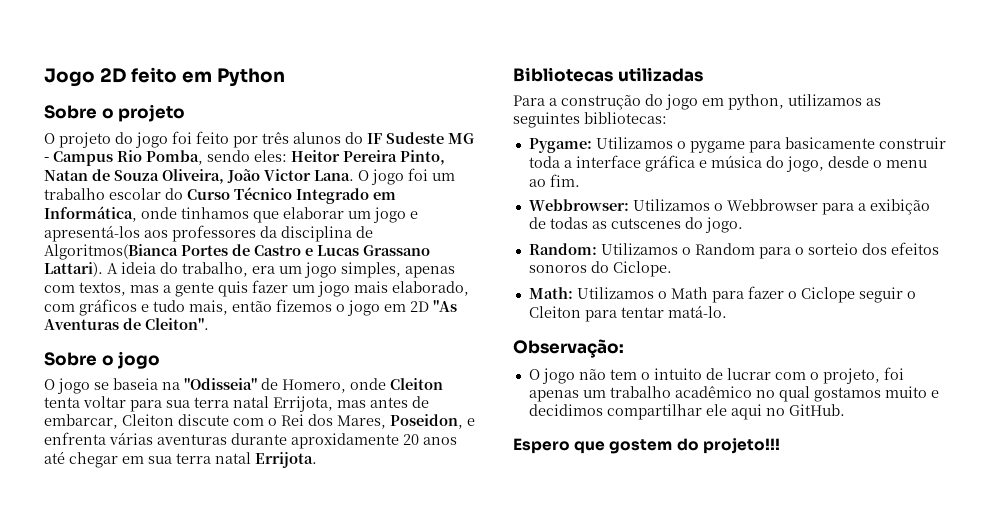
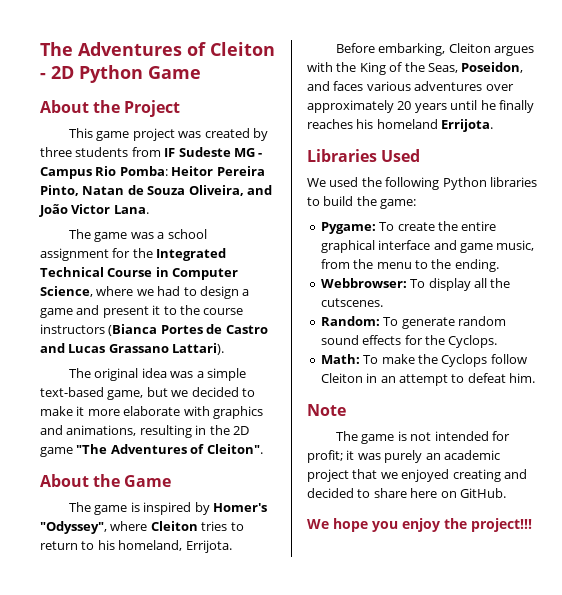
- Jogo 2D feito em Python
- Sobre o projeto
- O projeto do jogo foi feito por três alunos do IF Sudeste MG - Campus Rio Pomba, sendo eles: Heitor Pereira Pinto, Natan de Souza Oliveira, João Victor Lana. O jogo foi um trabalho escolar do Curso Técnico Integrado em Informática, onde tinhamos que elaborar um jogo e apresentá-los aos professores da disciplina de Algoritmos(Bianca Portes de Castro e Lucas Grassano Lattari). A ideia do trabalho, era um jogo simples, apenas com textos, mas a gente quis fazer um jogo mais elaborado, com gráficos e tudo mais, então fizemos o jogo em 2D "As Aventuras de Cleiton".
- Sobre o jogo
- O jogo se baseia na "Odisseia" de Homero, onde Cleiton tenta voltar para sua terra natal Errijota, mas antes de embarcar, Cleiton discute com o Rei dos Mares, Poseidon, e enfrenta várias aventuras durante aproxidamente 20 anos até chegar em sua terra natal Errijota.
- Bibliotecas utilizadas
- Para a construção do jogo em python, utilizamos as seguintes bibliotecas:
- Pygame: Utilizamos o pygame para basicamente construir toda a interface gráfica e música do jogo, desde o menu ao fim.
- Webbrowser: Utilizamos o Webbrowser para a exibição de todas as cutscenes do jogo.
- Random: Utilizamos o Random para o sorteio dos efeitos sonoros do Ciclope.
- Math: Utilizamos o Math para fazer o Ciclope seguir o Cleiton para tentar matá-lo.
- Observação:
- O jogo não tem o intuito de lucrar com o projeto, foi apenas um trabalho acadêmico no qual gostamos muito e decidimos compartilhar ele aqui no GitHub.
- Espero que gostem do projeto!!!
+ The Adventures of Cleiton - 2D Python Game
+ About the Project
+ This game project was created by three students from IF Sudeste MG - Campus Rio Pomba: Heitor Pereira Pinto, Natan de Souza Oliveira, and João Victor Lana.
+ The game was a school assignment for the Integrated Technical Course in Computer Science, where we had to design a game and present it to the course instructors (Bianca Portes de Castro and Lucas Grassano Lattari).
+ The original idea was a simple text-based game, but we decided to make it more elaborate with graphics and animations, resulting in the 2D game "The Adventures of Cleiton".
+ About the Game
+ The game is inspired by Homer's "Odyssey", where Cleiton tries to return to his homeland, Errijota.
+ Before embarking, Cleiton argues with the King of the Seas, Poseidon, and faces various adventures over approximately 20 years until he finally reaches his homeland Errijota.
+ Libraries Used
+ We used the following Python libraries to build the game:
+ Pygame: To create the entire graphical interface and game music, from the menu to the ending.
+ Webbrowser: To display all the cutscenes.
+ Random: To generate random sound effects for the Cyclops.
+ Math: To make the Cyclops follow Cleiton in an attempt to defeat him.
+ Note
+ The game is not intended for profit; it was purely an academic project that we enjoyed creating and decided to share here on GitHub.
+ We hope you enjoy the project!!!

